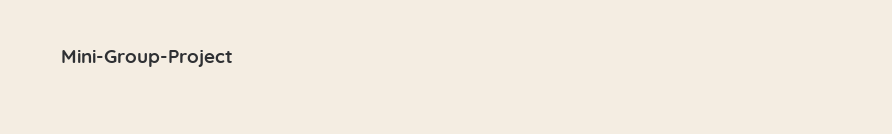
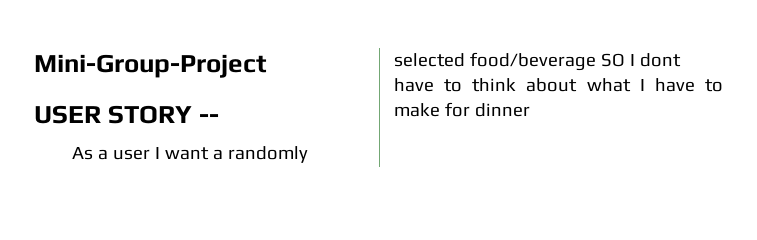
+ USER STORY --
+ As a user I want a randomly selected food/beverage SO I dont have to think about what I have to make for dinner

